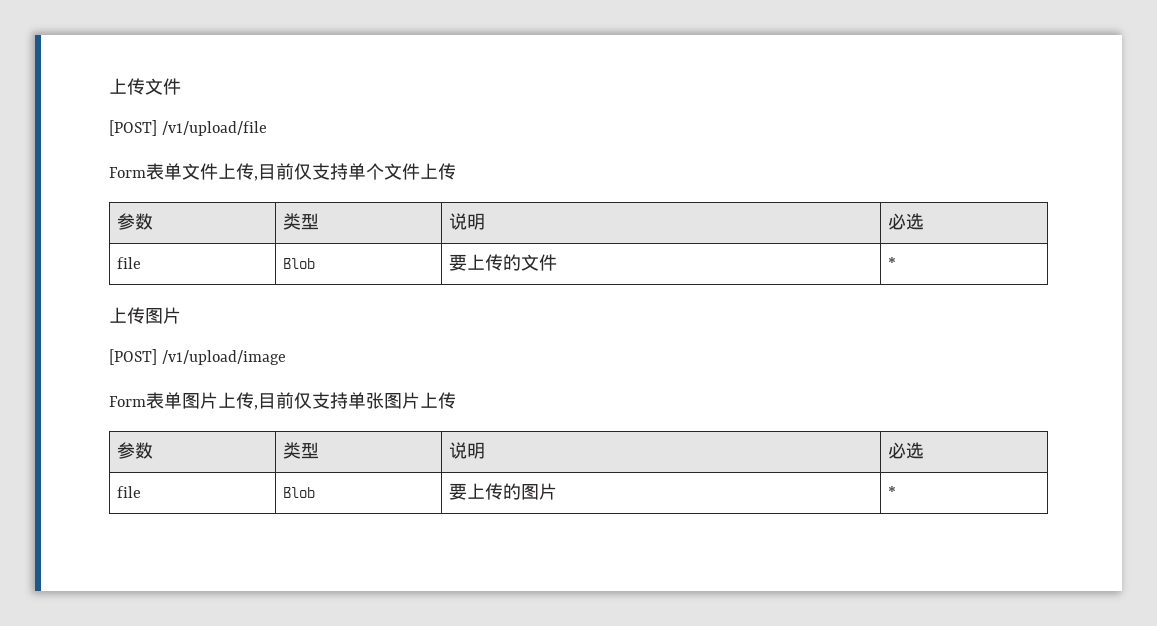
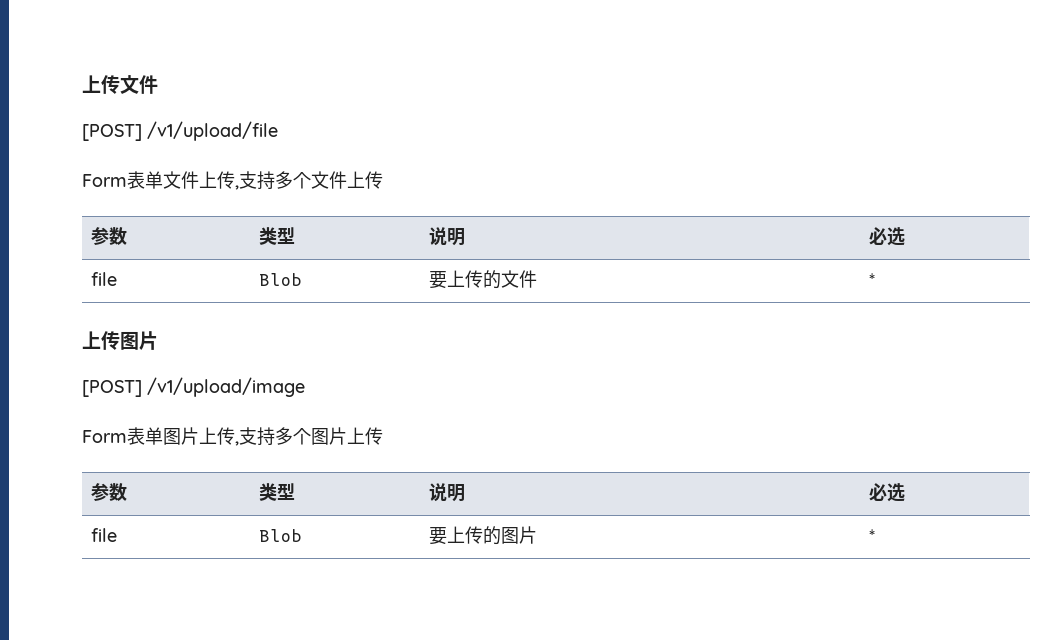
- Form表单文件上传,目前仅支持单个文件上传
+ Form表单文件上传,支持多个文件上传
- Form表单图片上传,目前仅支持单张图片上传
+ Form表单图片上传,支持多个图片上传

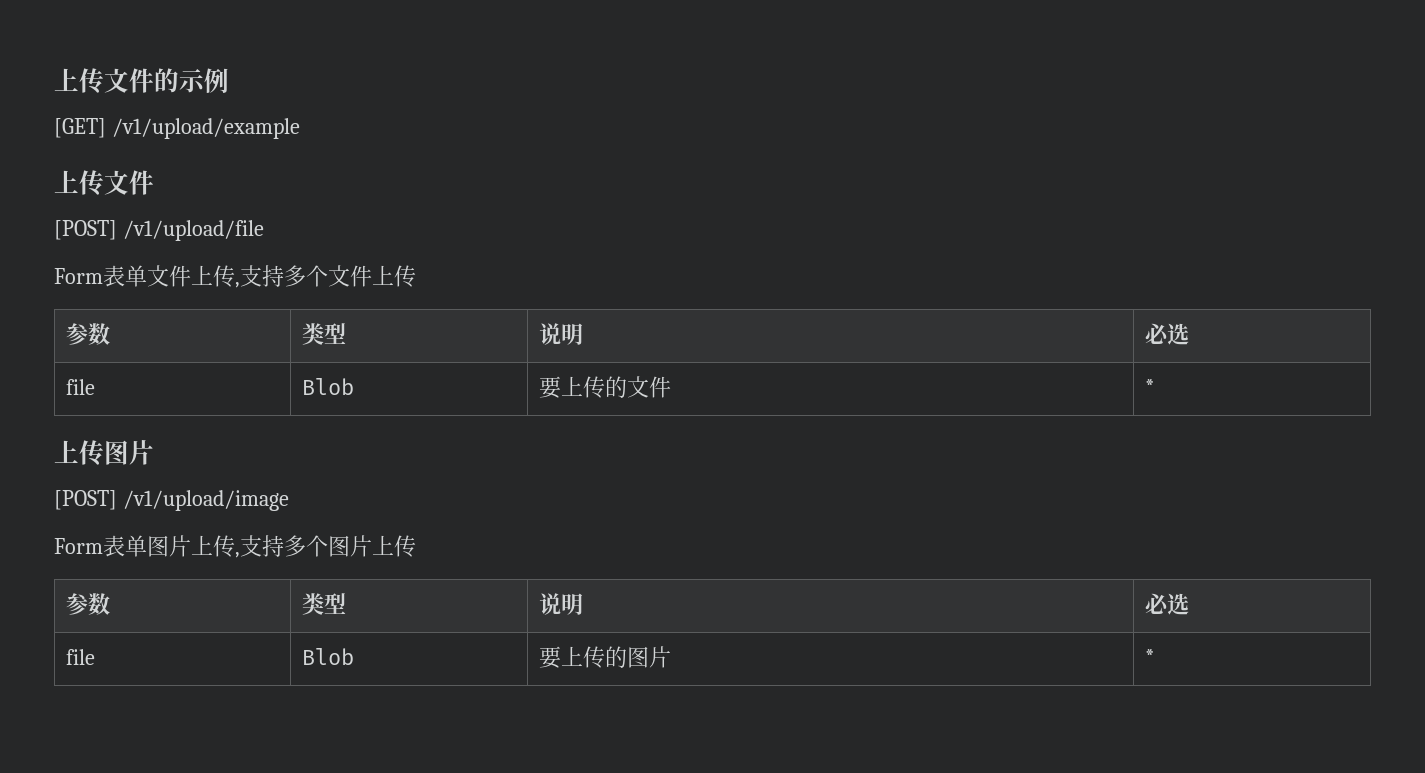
+ 上传文件的示例
+ [GET] /v1/upload/example

